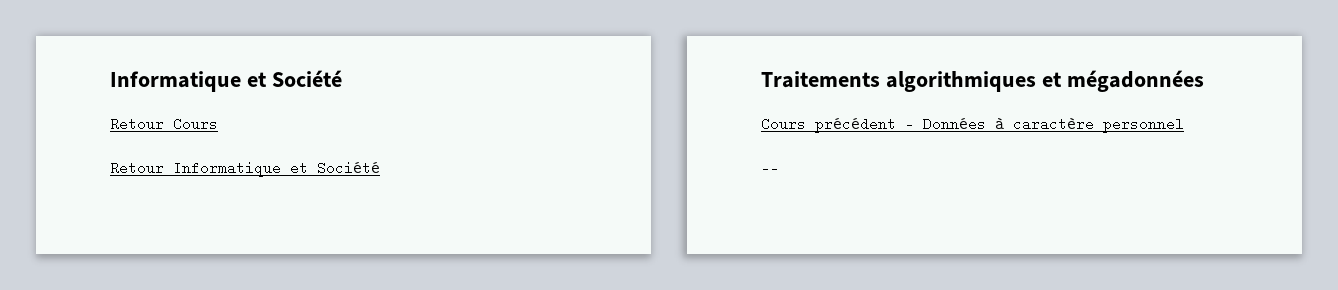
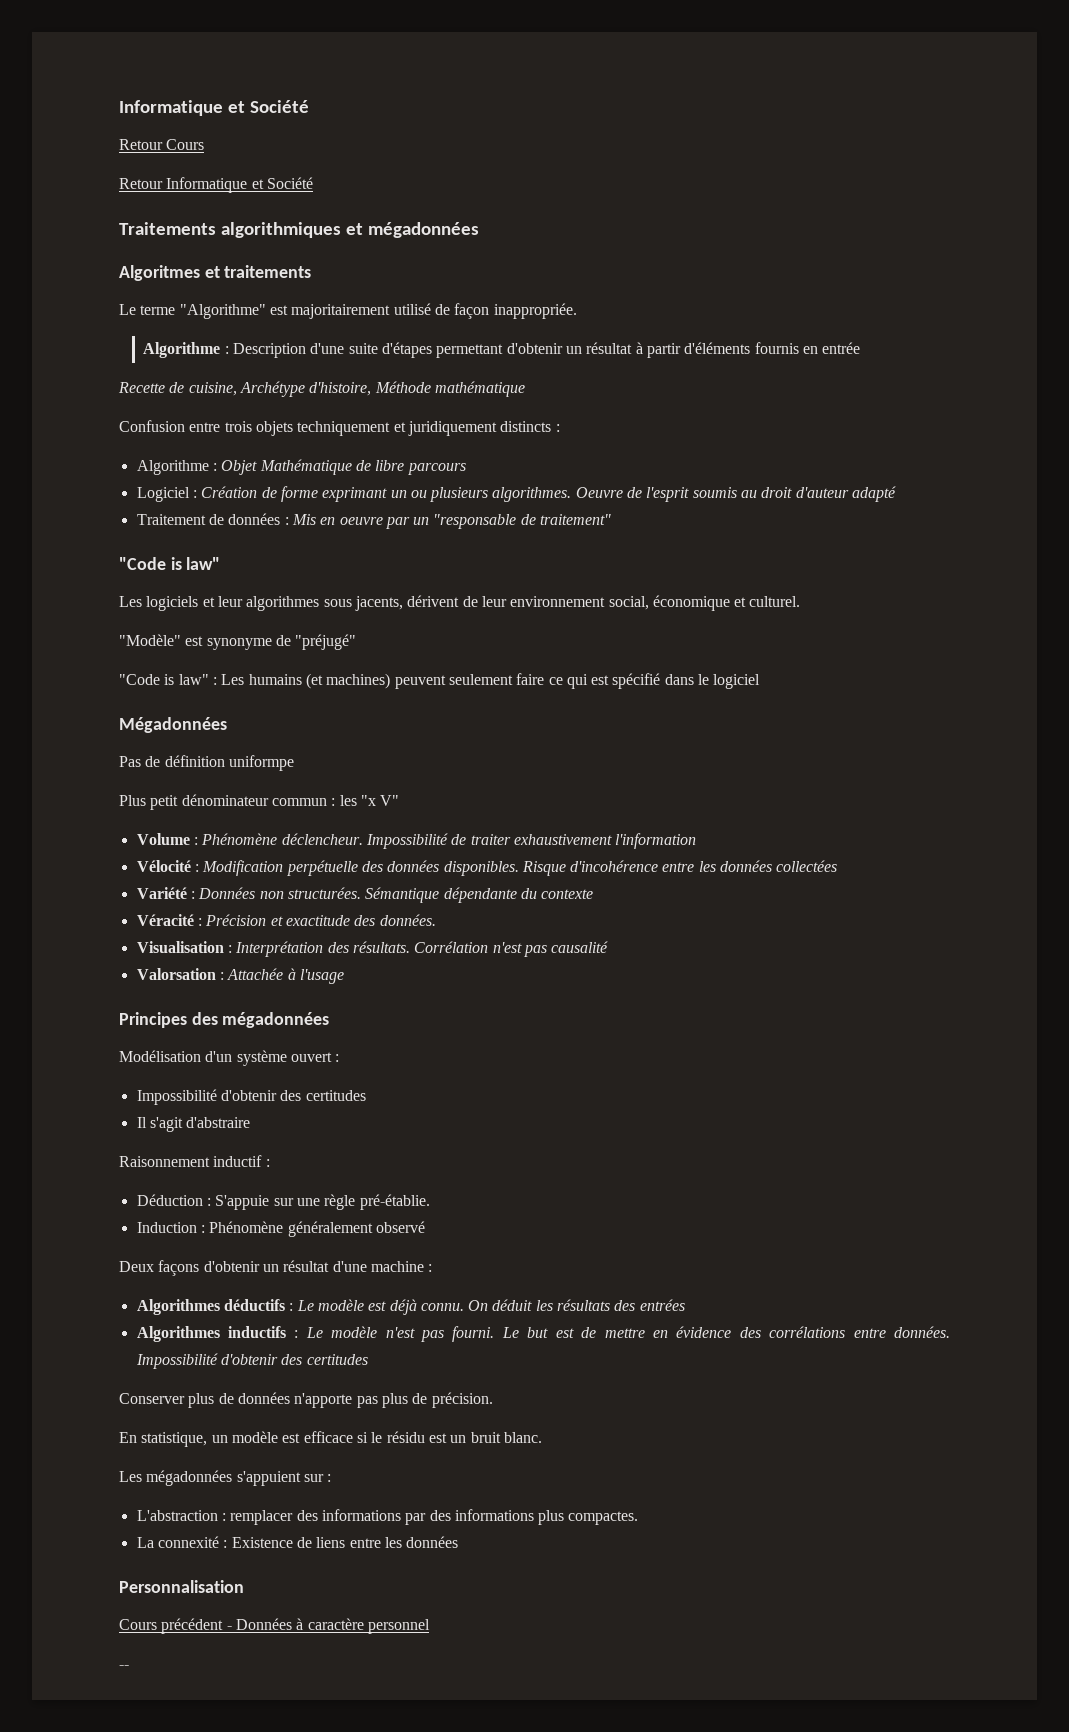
+ Algoritmes et traitements
+ Le terme "Algorithme" est majoritairement utilisé de façon inappropriée.
+ Algorithme : Description d'une suite d'étapes permettant d'obtenir un résultat à partir d'éléments fournis en entrée
+ Recette de cuisine, Archétype d'histoire, Méthode mathématique
+ Confusion entre trois objets techniquement et juridiquement distincts :
+ Algorithme : Objet Mathématique de libre parcours
+ Logiciel : Création de forme exprimant un ou plusieurs algorithmes. Oeuvre de l'esprit soumis au droit d'auteur adapté
+ Traitement de données : Mis en oeuvre par un "responsable de traitement"
+ "Code is law"
+ Les logiciels et leur algorithmes sous jacents, dérivent de leur environnement social, économique et culturel.
+ "Modèle" est synonyme de "préjugé"
+ "Code is law" : Les humains (et machines) peuvent seulement faire ce qui est spécifié dans le logiciel
+ Mégadonnées
+ Pas de définition uniformpe
+ Plus petit dénominateur commun : les "x V"
+ Volume : Phénomène déclencheur. Impossibilité de traiter exhaustivement l'information
+ Vélocité : Modification perpétuelle des données disponibles. Risque d'incohérence entre les données collectées
+ Variété : Données non structurées. Sémantique dépendante du contexte
+ Véracité : Précision et exactitude des données.
+ Visualisation : Interprétation des résultats. Corrélation n'est pas causalité
+ Valorsation : Attachée à l'usage
+ Principes des mégadonnées
+ Modélisation d'un système ouvert :
+ Impossibilité d'obtenir des certitudes
+ Il s'agit d'abstraire
+ Raisonnement inductif :
+ Déduction : S'appuie sur une règle pré-établie.
+ Induction : Phénomène généralement observé
+ Deux façons d'obtenir un résultat d'une machine :
+ Algorithmes déductifs : Le modèle est déjà connu. On déduit les résultats des entrées
+ Algorithmes inductifs : Le modèle n'est pas fourni. Le but est de mettre en évidence des corrélations entre données. Impossibilité d'obtenir des certitudes
+ Conserver plus de données n'apporte pas plus de précision.
+ En statistique, un modèle est efficace si le résidu est un bruit blanc.
+ Les mégadonnées s'appuient sur :
+ L'abstraction : remplacer des informations par des informations plus compactes.
+ La connexité : Existence de liens entre les données
+ Personnalisation

